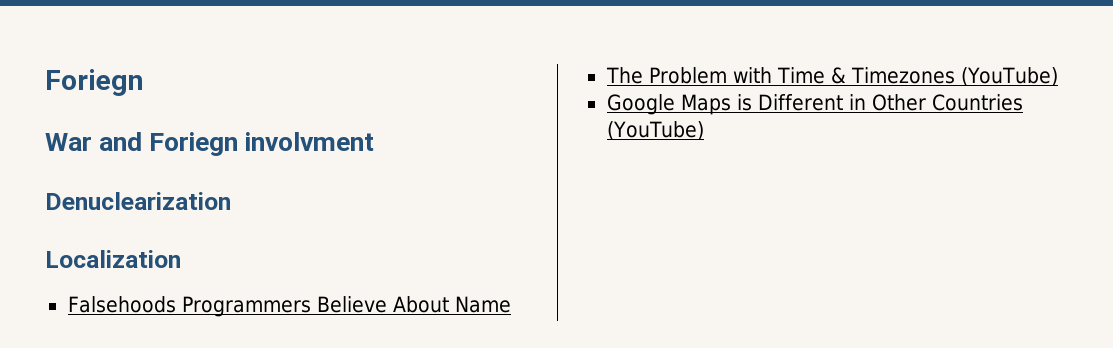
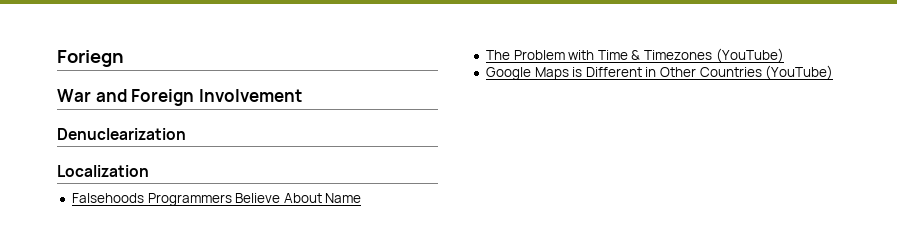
- War and Foriegn involvment
+ War and Foreign Involvement

